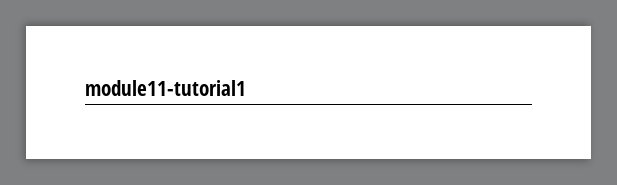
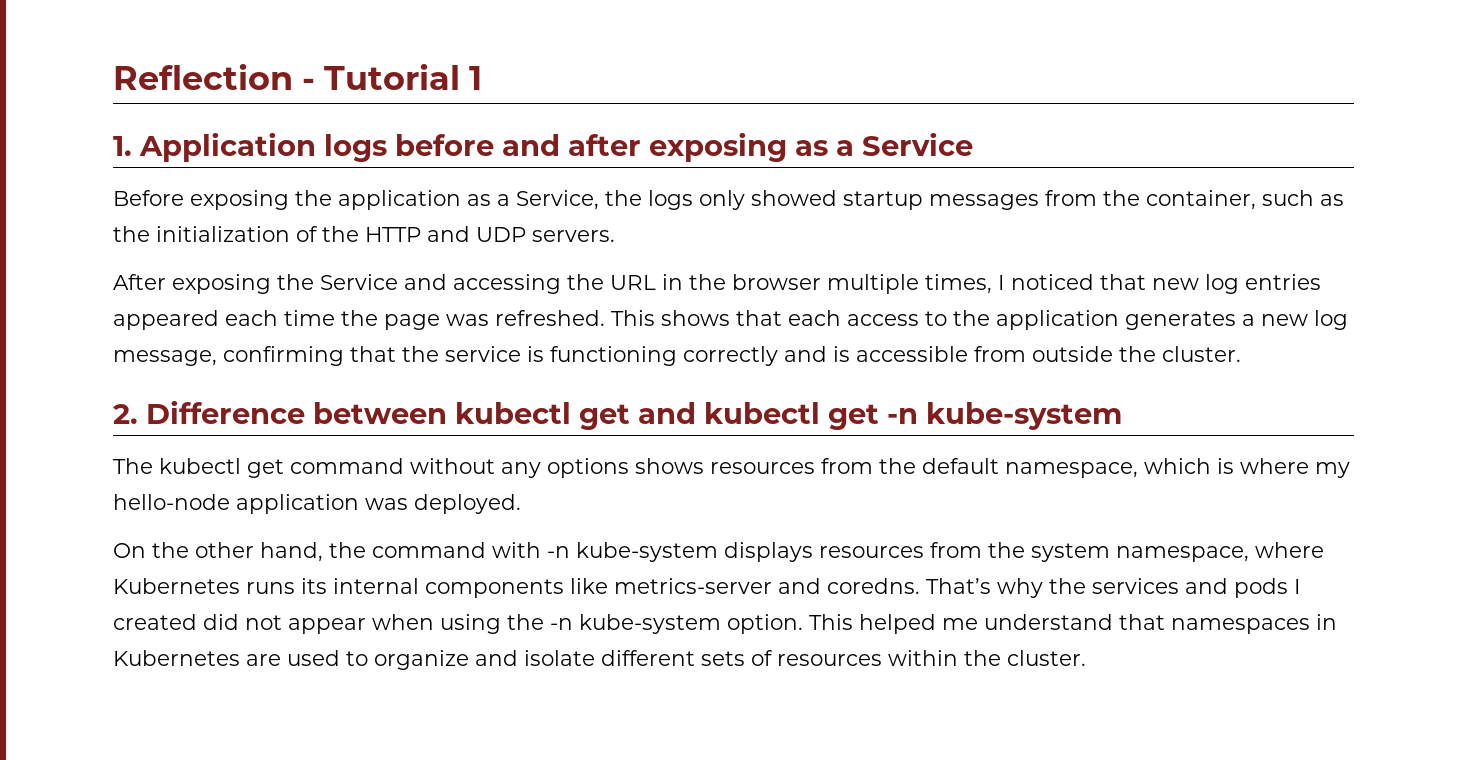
- module11-tutorial1
+ Reflection - Tutorial 1
+ 1. Application logs before and after exposing as a Service
+ Before exposing the application as a Service, the logs only showed startup messages from the container, such as the initialization of the HTTP and UDP servers.
+ After exposing the Service and accessing the URL in the browser multiple times, I noticed that new log entries appeared each time the page was refreshed. This shows that each access to the application generates a new log message, confirming that the service is functioning correctly and is accessible from outside the cluster.
+ 2. Difference between kubectl get and kubectl get -n kube-system
+ The kubectl get command without any options shows resources from the default namespace, which is where my hello-node application was deployed.
+ On the other hand, the command with -n kube-system displays resources from the system namespace, where Kubernetes runs its internal components like metrics-server and coredns. That’s why the services and pods I created did not appear when using the -n kube-system option. This helped me understand that namespaces in Kubernetes are used to organize and isolate different sets of resources within the cluster.

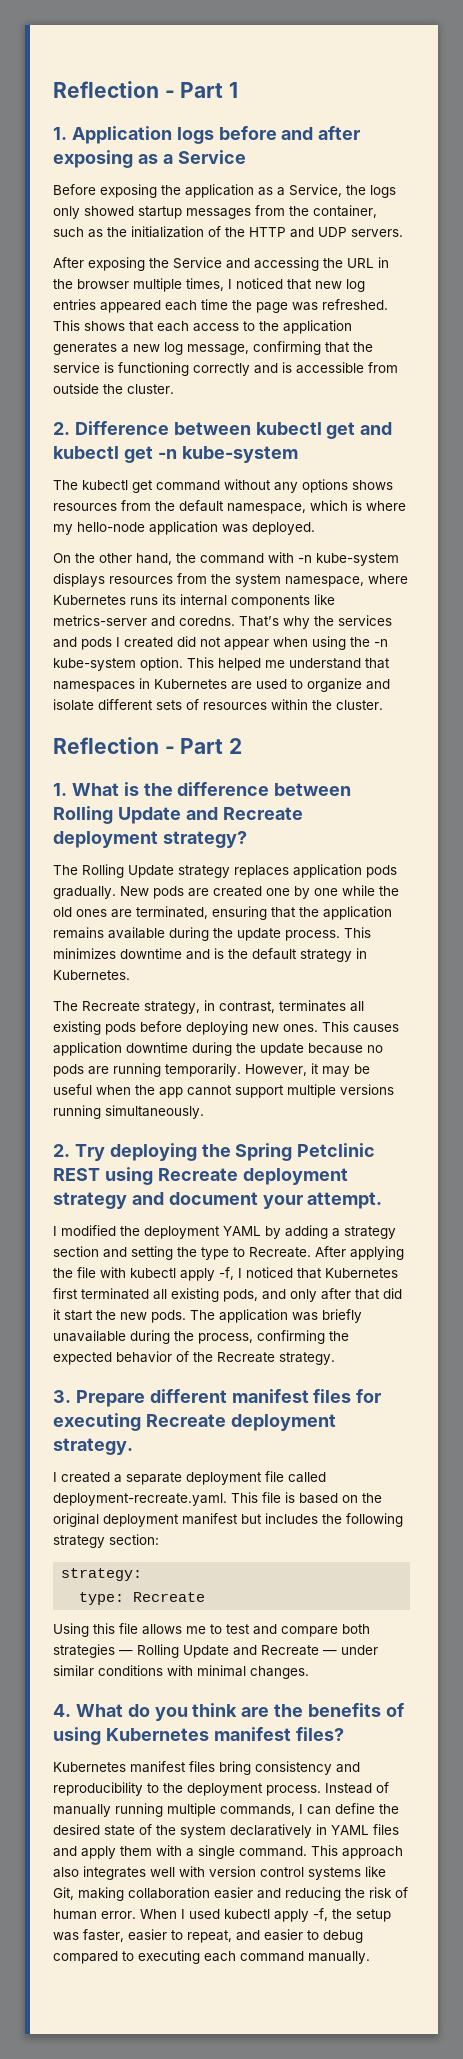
- Reflection - Tutorial 1
+ Reflection - Part 1
+ Reflection - Part 2
+ 1. What is the difference between Rolling Update and Recreate deployment strategy?
+ The Rolling Update strategy replaces application pods gradually. New pods are created one by one while the old ones are terminated, ensuring that the application remains available during the update process. This minimizes downtime and is the default strategy in Kubernetes.
+ The Recreate strategy, in contrast, terminates all existing pods before deploying new ones. This causes application downtime during the update because no pods are running temporarily. However, it may be useful when the app cannot support multiple versions running simultaneously.
+ 2. Try deploying the Spring Petclinic REST using Recreate deployment strategy and document your attempt.
+ I modified the deployment YAML by adding a strategy section and setting the type to Recreate. After applying the file with kubectl apply -f, I noticed that Kubernetes first terminated all existing pods, and only after that did it start the new pods. The application was briefly unavailable during the process, confirming the expected behavior of the Recreate strategy.
+ 3. Prepare different manifest files for executing Recreate deployment strategy.
+ I created a separate deployment file called deployment-recreate.yaml. This file is based on the original deployment manifest but includes the following strategy section:
+ strategy:
+ type: Recreate
+ Using this file allows me to test and compare both strategies — Rolling Update and Recreate — under similar conditions with minimal changes.
+ 4. What do you think are the benefits of using Kubernetes manifest files?
+ Kubernetes manifest files bring consistency and reproducibility to the deployment process. Instead of manually running multiple commands, I can define the desired state of the system declaratively in YAML files and apply them with a single command. This approach also integrates well with version control systems like Git, making collaboration easier and reducing the risk of human error. When I used kubectl apply -f, the setup was faster, easier to repeat, and easier to debug compared to executing each command manually.

